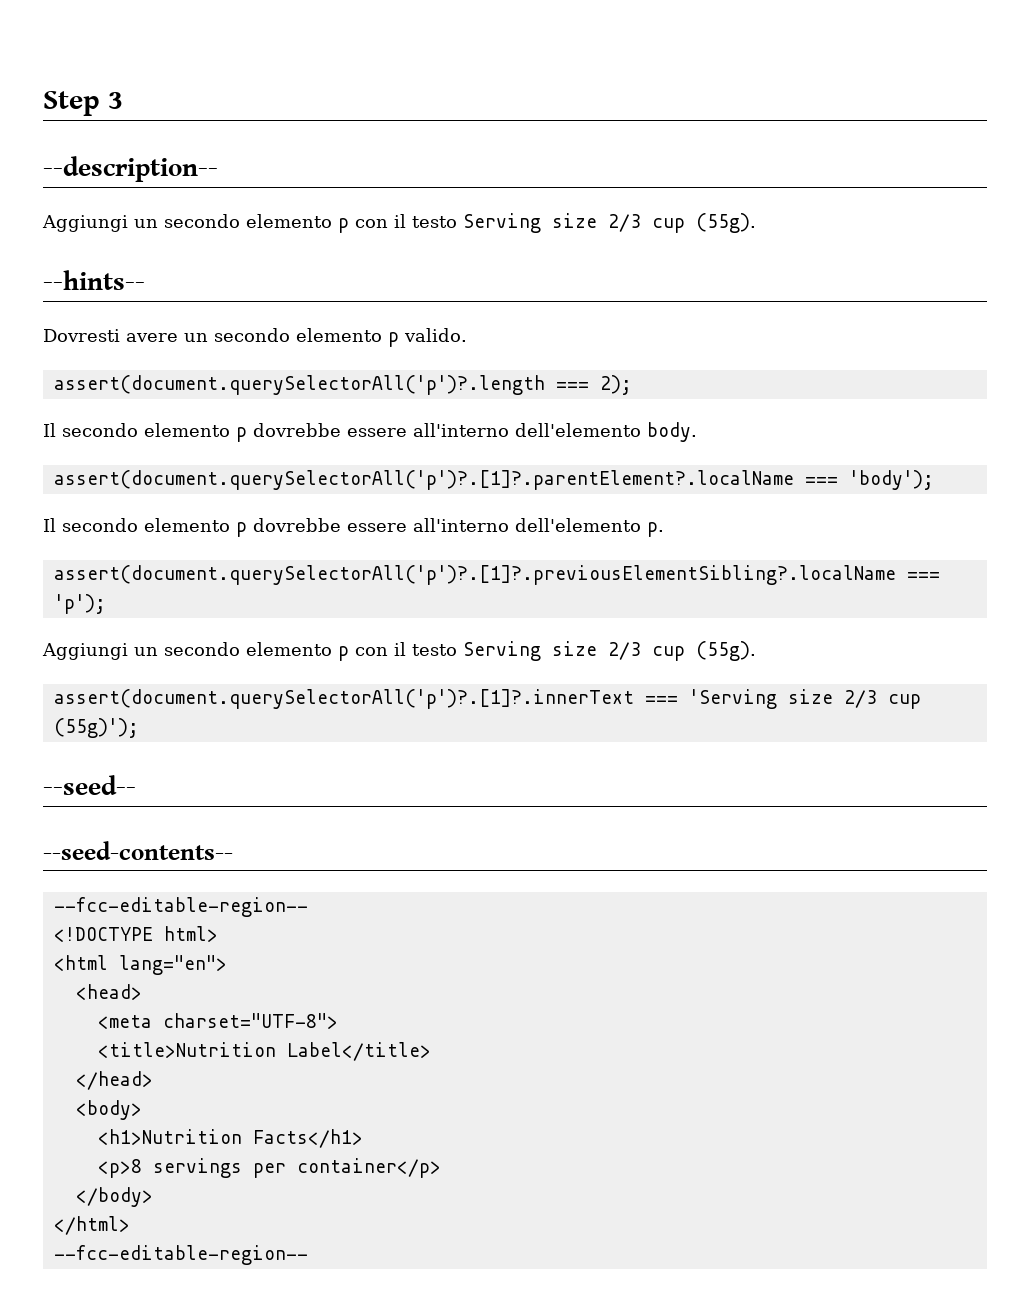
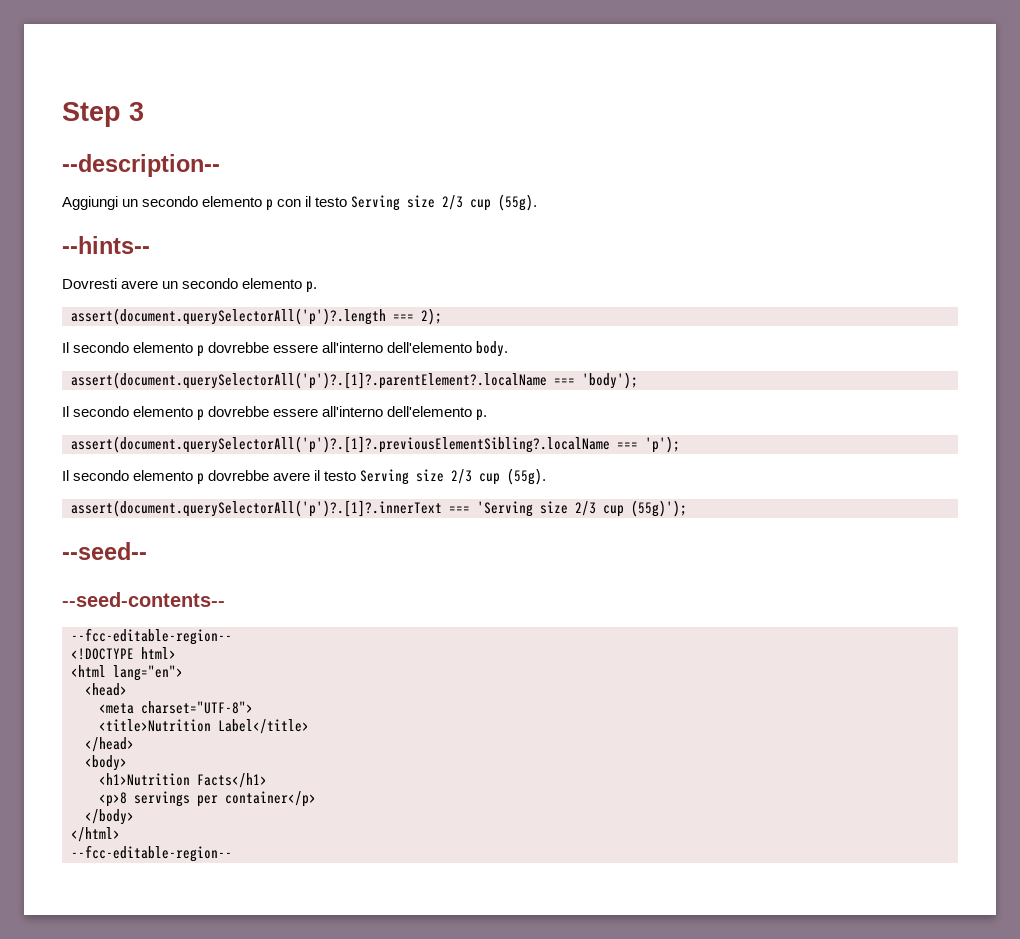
- Dovresti avere un secondo elemento p valido.
+ Dovresti avere un secondo elemento p.
  assert(document.querySelectorAll('p')?.[1]?.previousElementSibling?.localName === 'p');
- Aggiungi un secondo elemento p con il testo Serving size 2/3 cup (55g).
+ Il secondo elemento p dovrebbe avere il testo Serving size 2/3 cup (55g).

